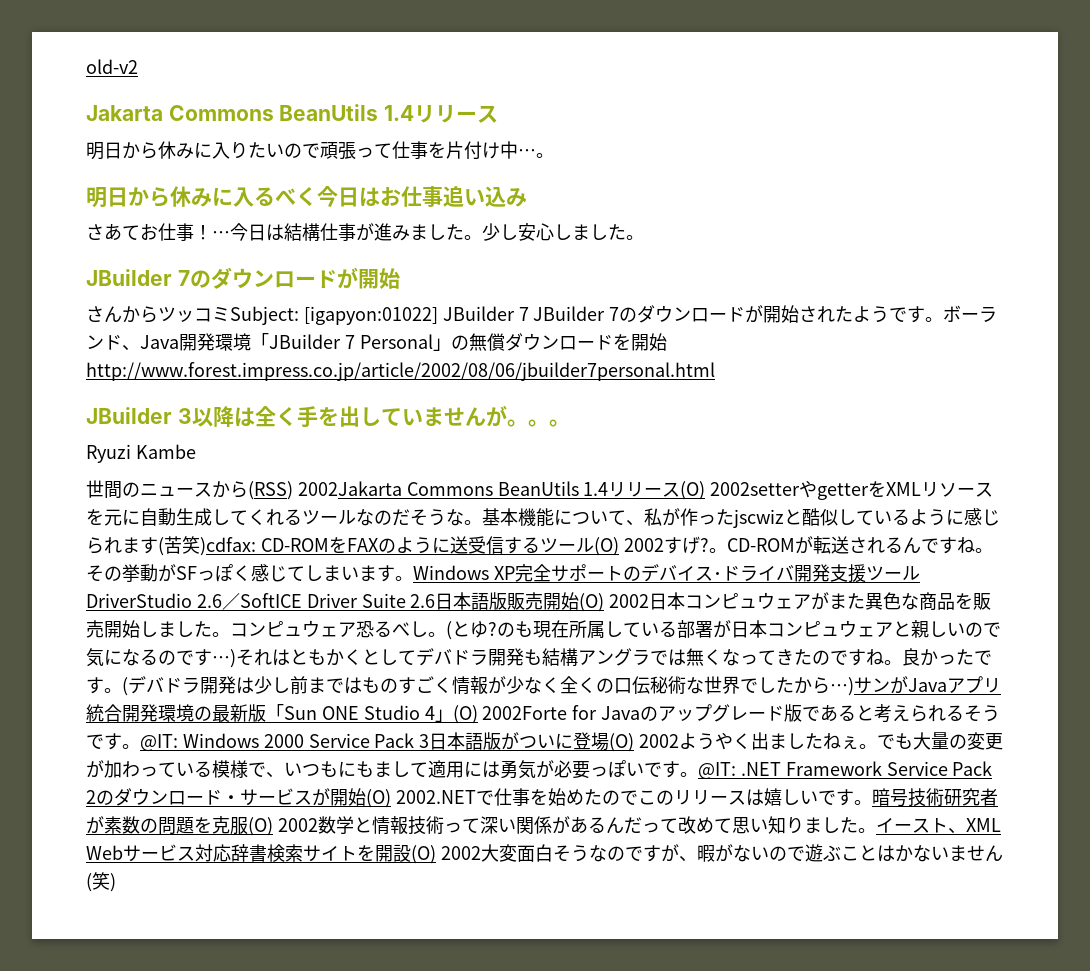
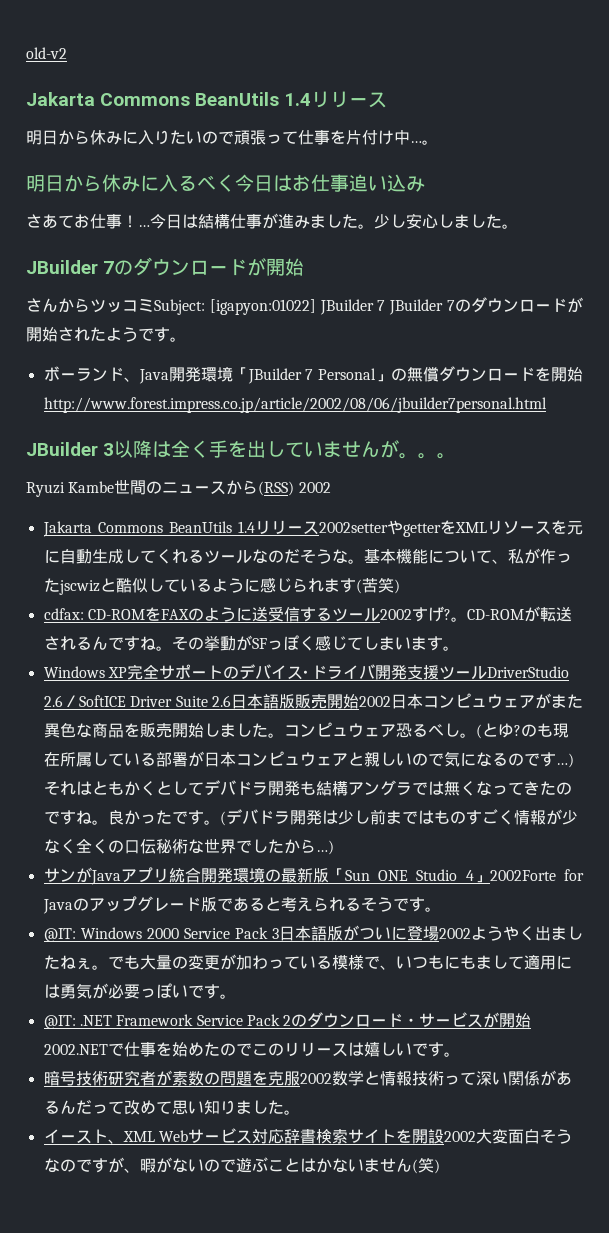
- さんからツッコミSubject: [igapyon:01022] JBuilder 7 JBuilder 7のダウンロードが開始されたようです。ボーランド、Java開発環境「JBuilder 7 Personal」の無償ダウンロードを開始http://www.forest.impress.co.jp/article/2002/08/06/jbuilder7personal.html
+ さんからツッコミSubject: [igapyon:01022] JBuilder 7 JBuilder 7のダウンロードが開始されたようです。
+ ボーランド、Java開発環境「JBuilder 7 Personal」の無償ダウンロードを開始http://www.forest.impress.co.jp/article/2002/08/06/jbuilder7personal.html
- Ryuzi Kambe
- 世間のニュースから(RSS) 2002Jakarta Commons BeanUtils 1.4リリース(O) 2002setterやgetterをXMLリソースを元に自動生成してくれるツールなのだそうな。
+ Ryuzi Kambe世間のニュースから(RSS) 2002
+ Jakarta Commons BeanUtils 1.4リリース2002setterやgetterをXMLリソースを元に自動生成してくれるツールなのだそうな。
- 基本機能について、私が作ったjscwizと酷似しているように感じられます(苦笑)cdfax: CD-ROMをFAXのように送受信するツール(O) 2002すげ?
+ 基本機能について、私が作ったjscwizと酷似しているように感じられます(苦笑)
+ cdfax: CD-ROMをFAXのように送受信するツール2002すげ?
- その挙動がSFっぽく感じてしまいます。Windows XP完全サポートのデバイス･ドライバ開発支援ツールDriverStudio 2.6／SoftICE Driver Suite 2.6日本語版販売開始(O) 2002日本コンピュウェアがまた異色な商品を販売開始しました。
+ その挙動がSFっぽく感じてしまいます。
+ Windows XP完全サポートのデバイス･ドライバ開発支援ツールDriverStudio 2.6／SoftICE Driver Suite 2.6日本語版販売開始2002日本コンピュウェアがまた異色な商品を販売開始しました。
- (デバドラ開発は少し前まではものすごく情報が少なく全くの口伝秘術な世界でしたから…)サンがJavaアプリ統合開発環境の最新版「Sun ONE Studio 4」(O) 2002Forte for Javaのアップグレード版であると考えられるそうです。@IT:
+ (デバドラ開発は少し前まではものすごく情報が少なく全くの口伝秘術な世界でしたから…)
+ サンがJavaアプリ統合開発環境の最新版「Sun ONE Studio 4」2002Forte for Javaのアップグレード版であると考えられるそうです。
+ @IT:
- Windows 2000 Service Pack 3日本語版がついに登場(O) 2002ようやく出ましたねぇ。
+ Windows 2000 Service Pack 3日本語版がついに登場2002ようやく出ましたねぇ。
- でも大量の変更が加わっている模様で、いつもにもまして適用には勇気が必要っぽいです。@IT:
+ でも大量の変更が加わっている模様で、いつもにもまして適用には勇気が必要っぽいです。
+ @IT:
- .NET Framework Service Pack 2のダウンロード・サービスが開始(O) 2002.NETで仕事を始めたのでこのリリースは嬉しいです。暗号技術研究者が素数の問題を克服(O) 2002数学と情報技術って深い関係があるんだって改めて思い知りました。イースト、XML Webサービス対応辞書検索サイトを開設(O) 2002大変面白そうなのですが、暇がないので遊ぶことはかないません(笑)
+ .NET Framework Service Pack 2のダウンロード・サービスが開始2002.NETで仕事を始めたのでこのリリースは嬉しいです。
+ 暗号技術研究者が素数の問題を克服2002数学と情報技術って深い関係があるんだって改めて思い知りました。
+ イースト、XML Webサービス対応辞書検索サイトを開設2002大変面白そうなのですが、暇がないので遊ぶことはかないません(笑)

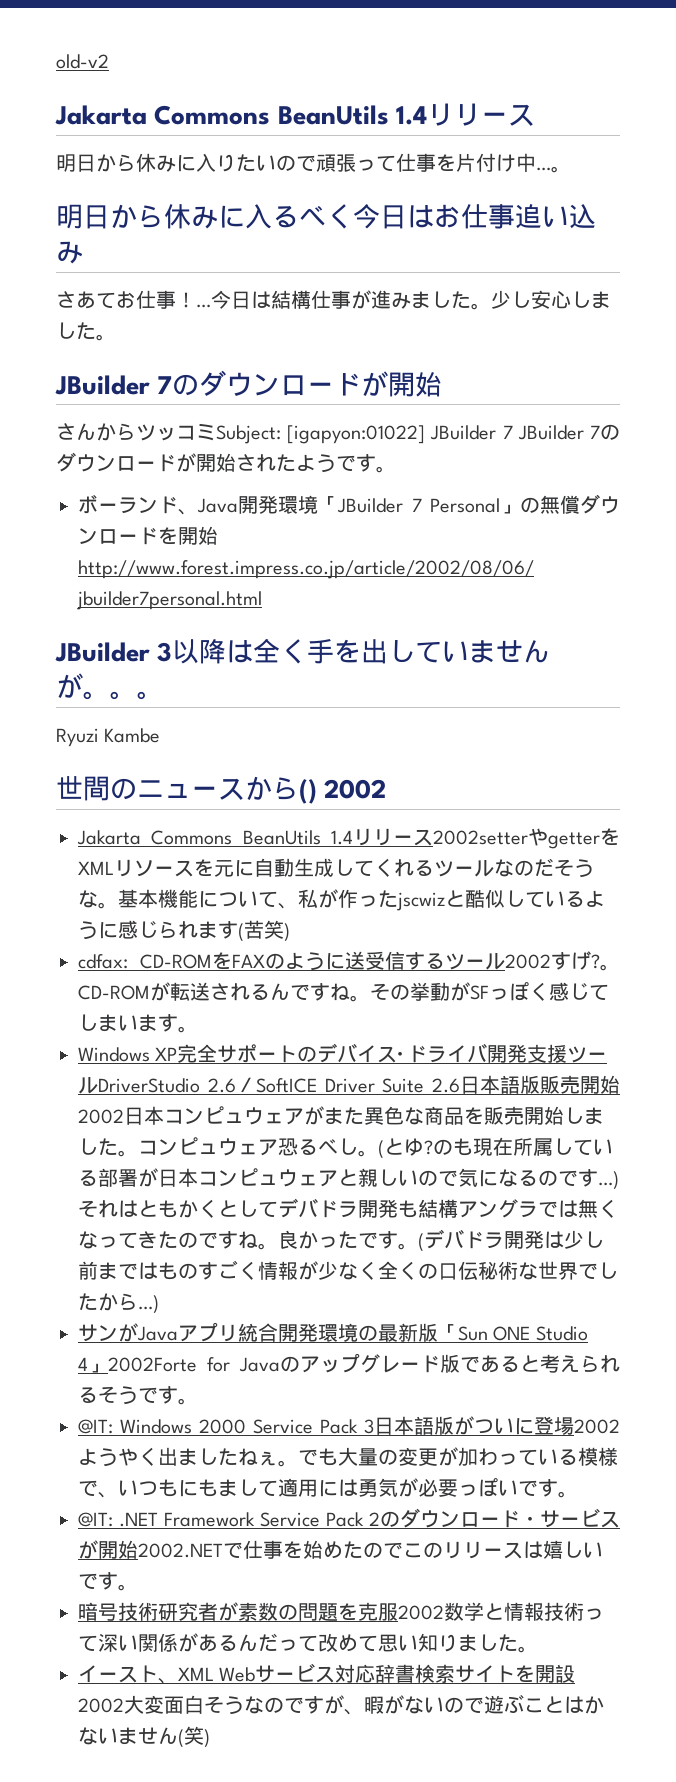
- Ryuzi Kambe世間のニュースから(RSS) 2002
+ Ryuzi Kambe
+ 世間のニュースから() 2002

